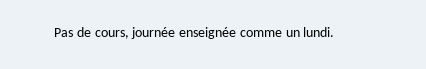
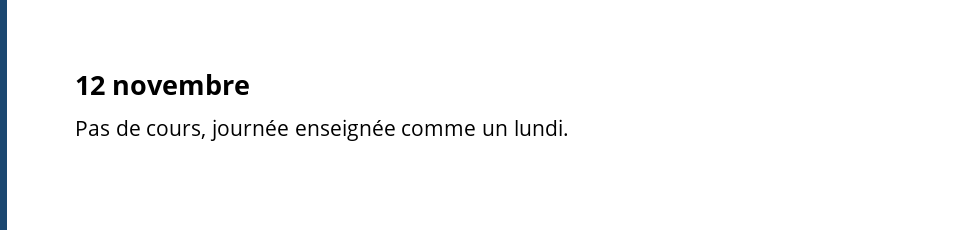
+ 12 novembre

